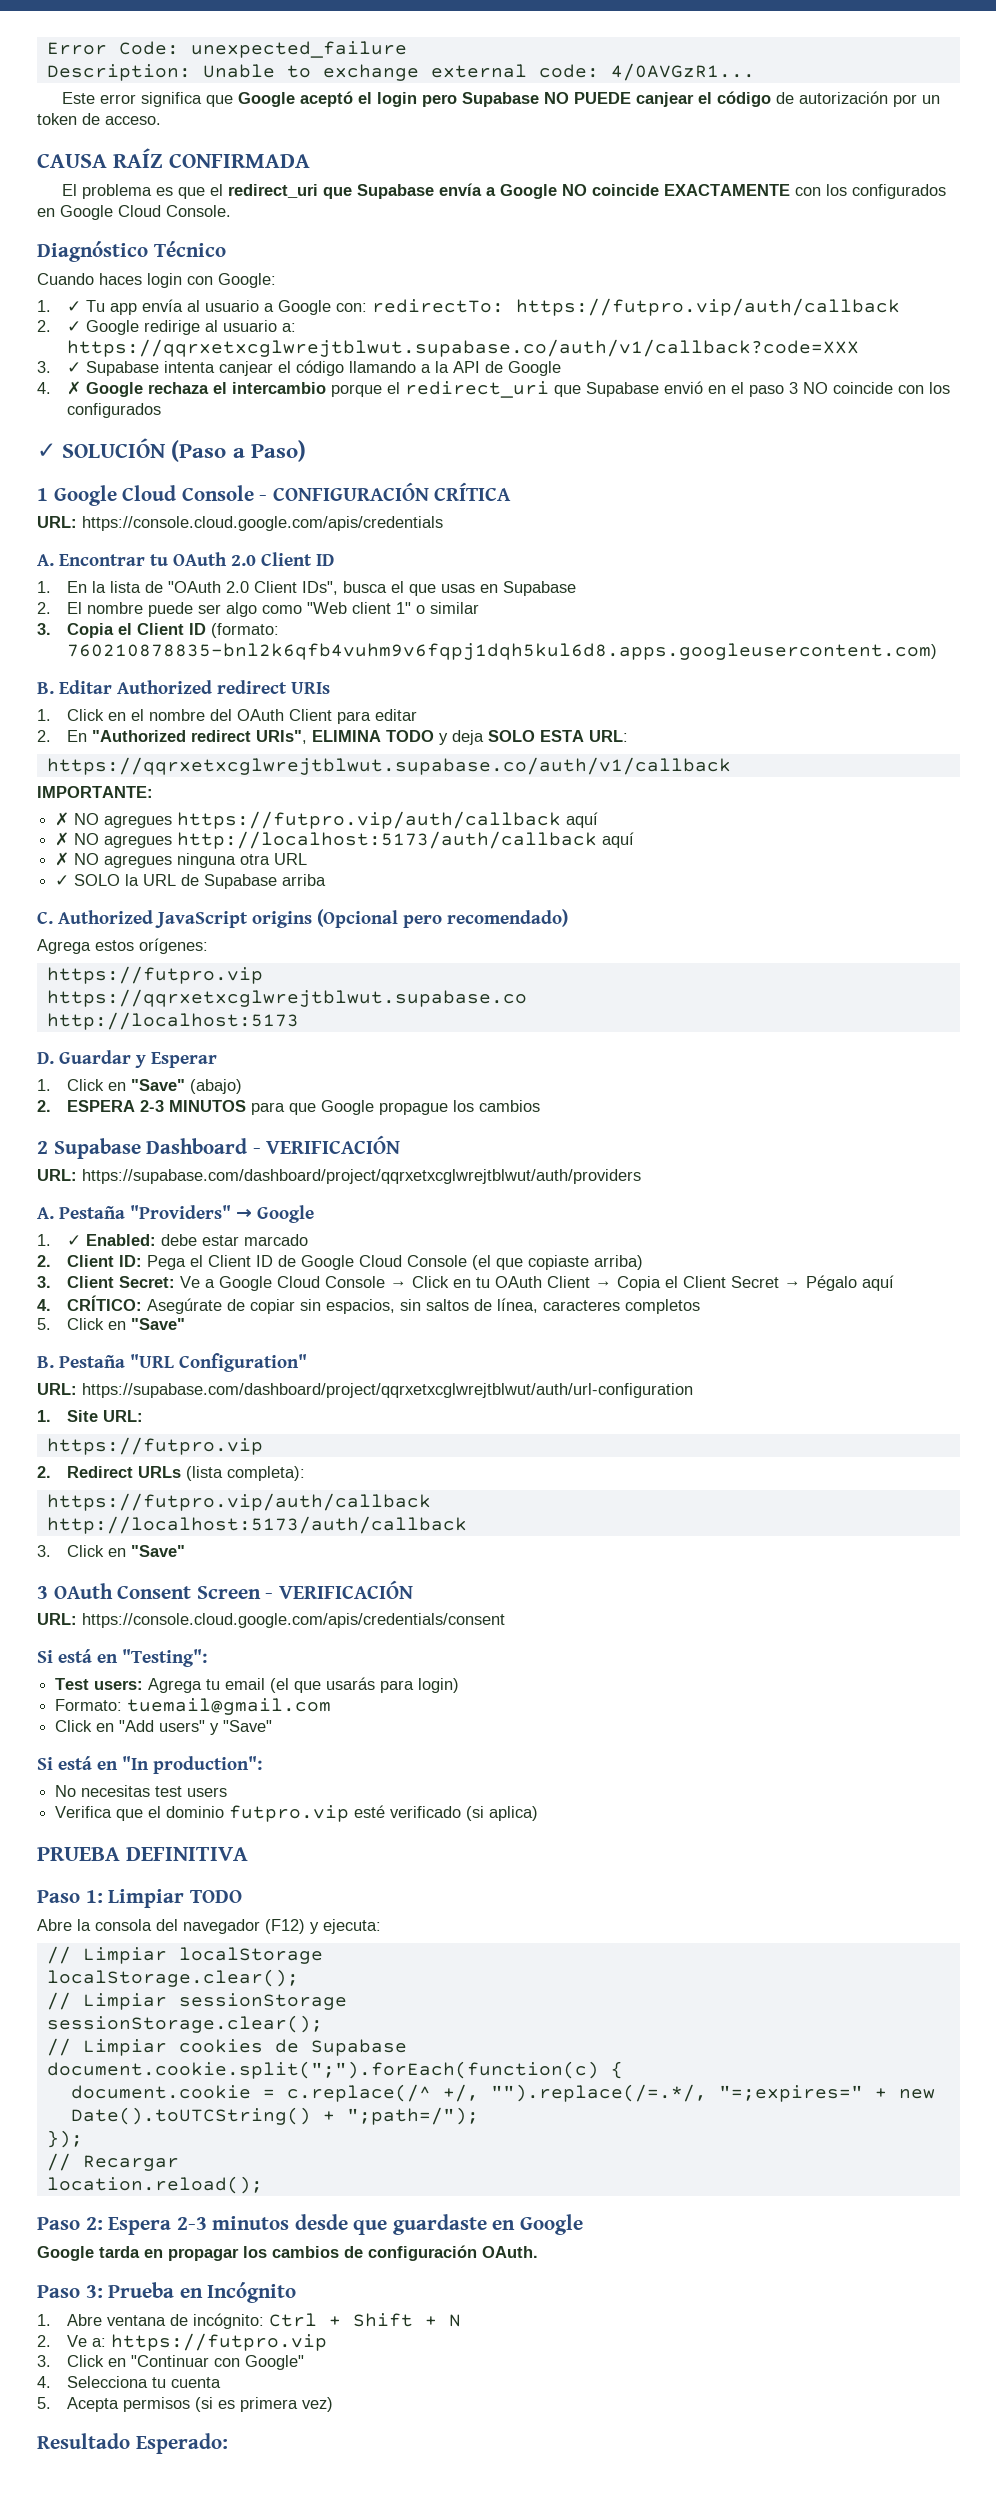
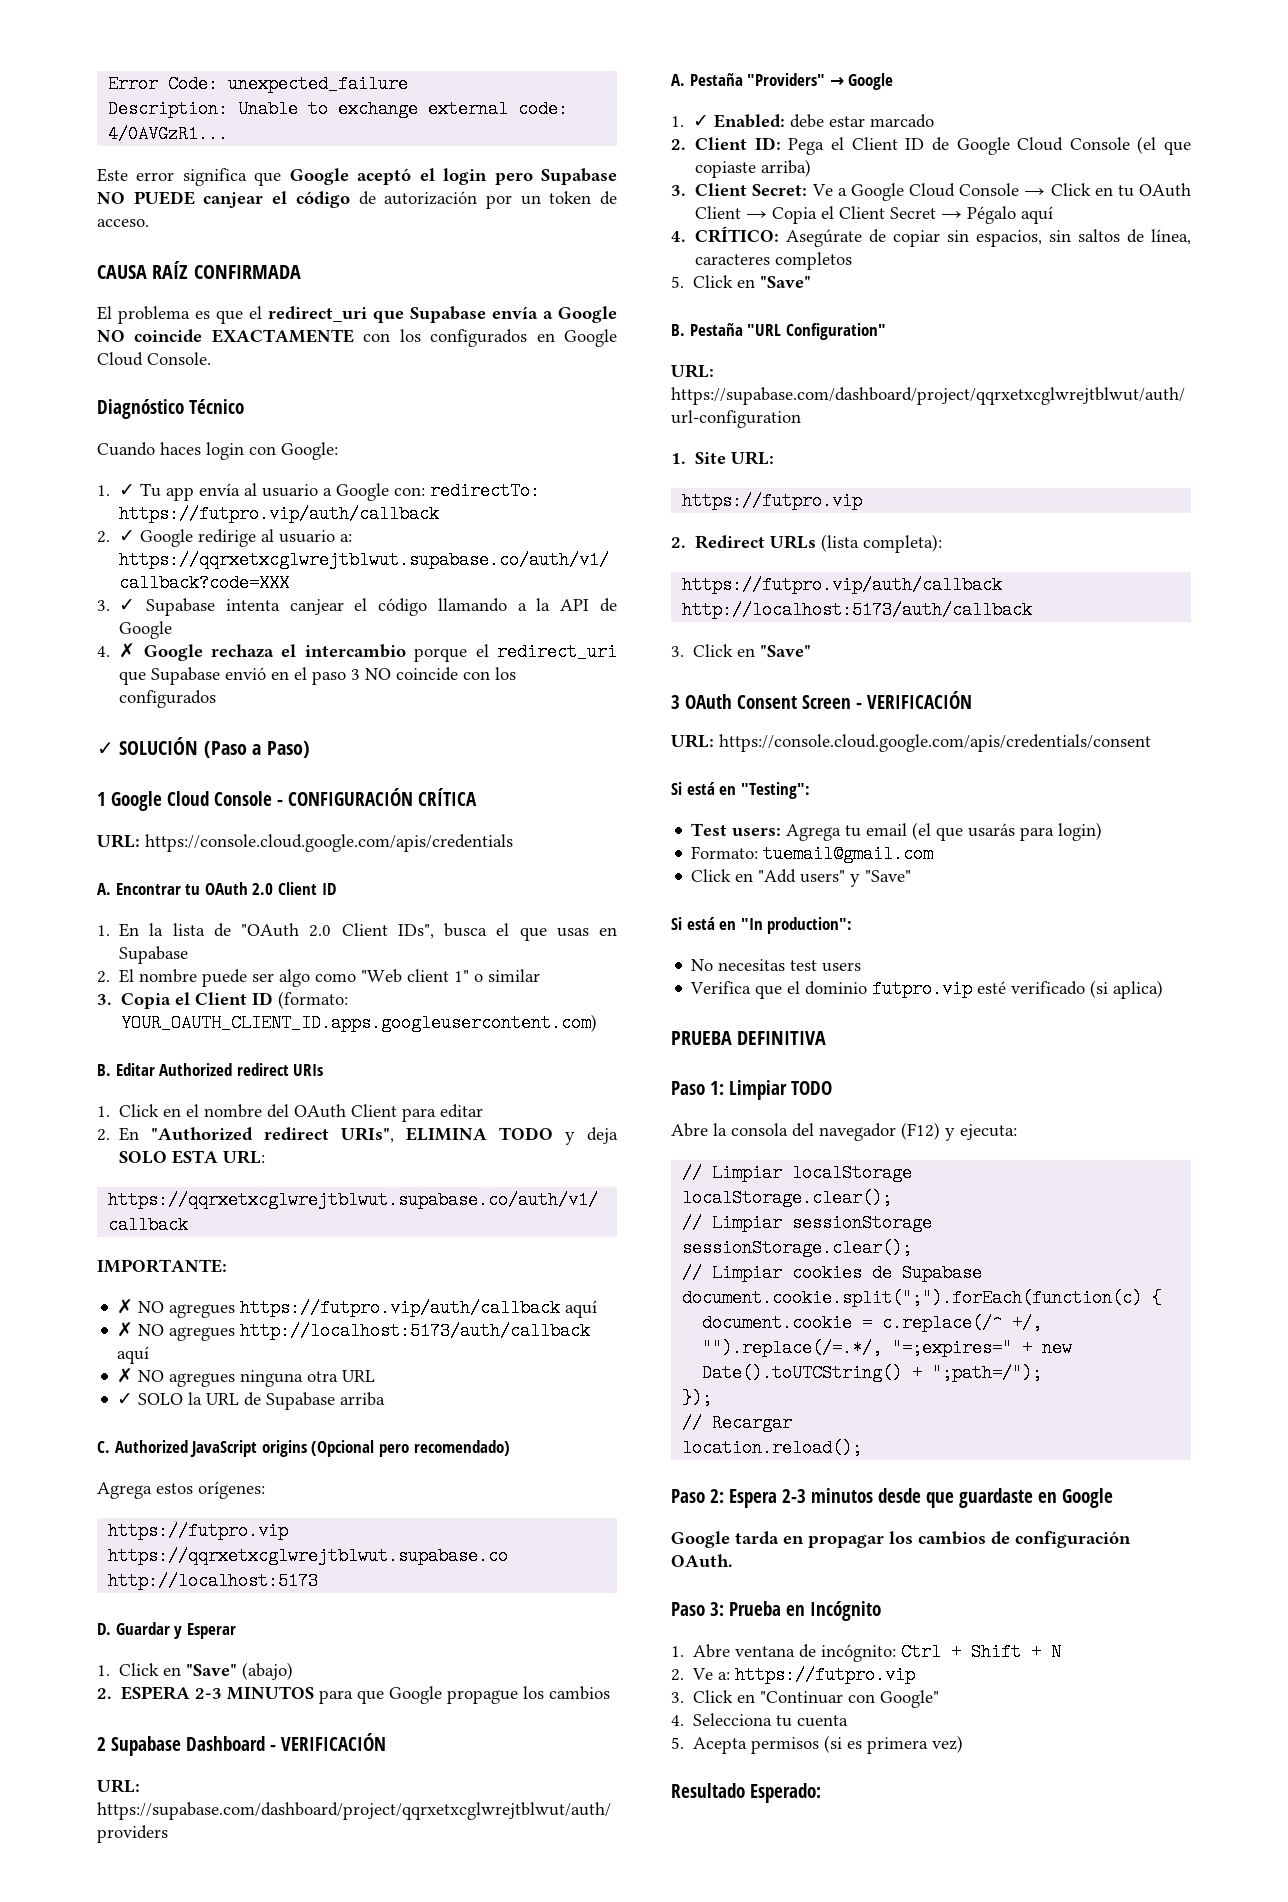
- 3. Copia el Client ID (formato: 760210878835-bnl2k6qfb4vuhm9v6fqpj1dqh5kul6d8.apps.googleusercontent.com)
+ 3. Copia el Client ID (formato: YOUR_OAUTH_CLIENT_ID.apps.googleusercontent.com)

